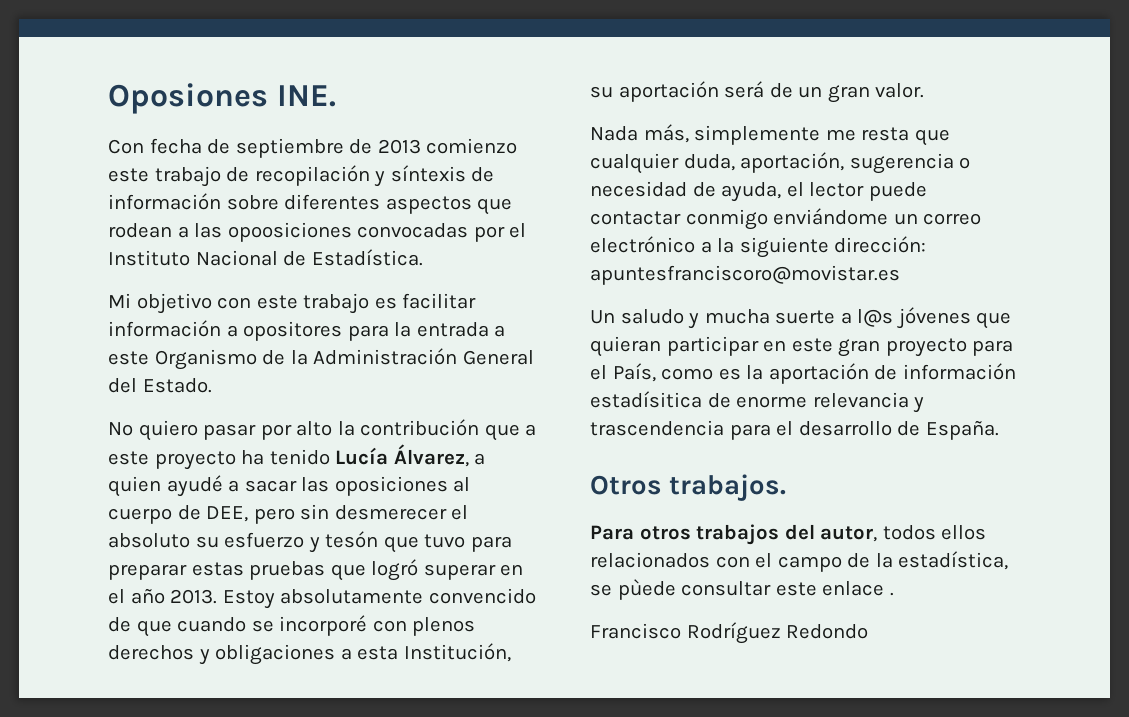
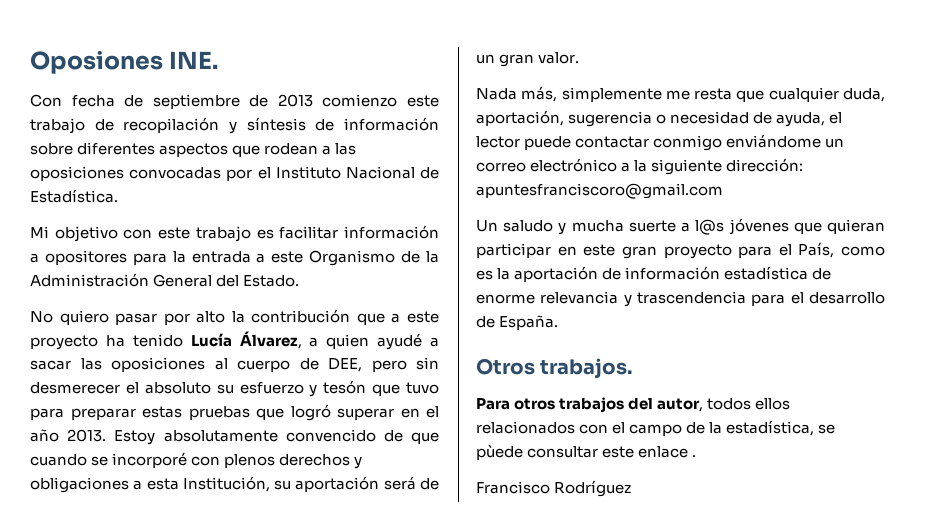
- Con fecha de septiembre de 2013 comienzo este trabajo de recopilación y síntexis de información sobre diferentes aspectos que rodean a las opoosiciones convocadas por el Instituto Nacional de Estadística.
+ Con fecha de septiembre de 2013 comienzo este trabajo de recopilación y síntesis de información sobre diferentes aspectos que rodean a las oposiciones convocadas por el Instituto Nacional de Estadística.
- Nada más, simplemente me resta que cualquier duda, aportación, sugerencia o necesidad de ayuda, el lector puede contactar conmigo enviándome un correo electrónico a la siguiente dirección: apuntesfranciscoro@movistar.es
+ Nada más, simplemente me resta que cualquier duda, aportación, sugerencia o necesidad de ayuda, el lector puede contactar conmigo enviándome un correo electrónico a la siguiente dirección: apuntesfranciscoro@gmail.com
- Un saludo y mucha suerte a l@s jóvenes que quieran participar en este gran proyecto para el País, como es la aportación de información estadísitica de enorme relevancia y trascendencia para el desarrollo de España.
+ Un saludo y mucha suerte a l@s jóvenes que quieran participar en este gran proyecto para el País, como es la aportación de información estadística de enorme relevancia y trascendencia para el desarrollo de España.
- Francisco Rodríguez Redondo
+ Francisco Rodríguez

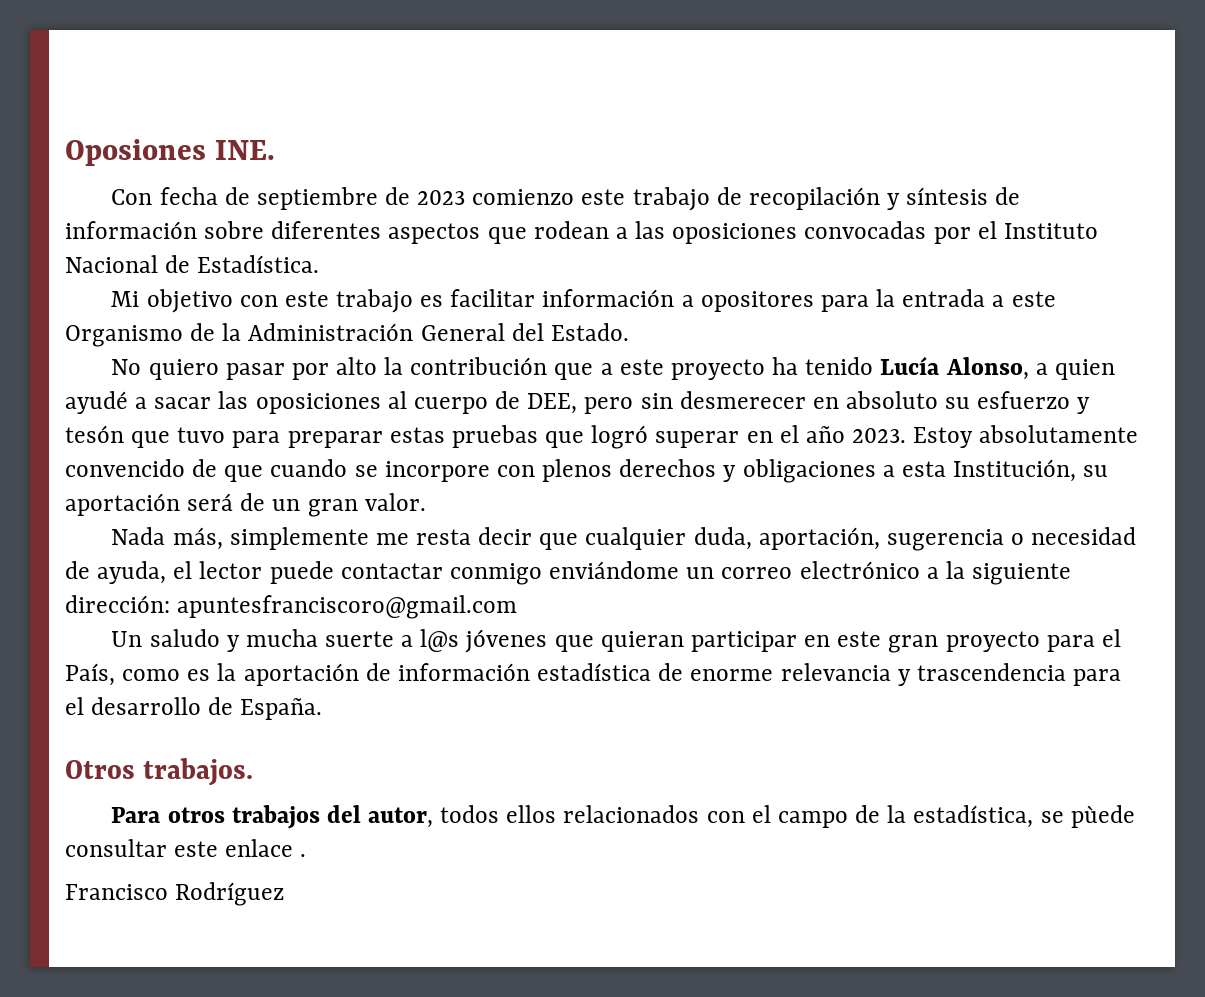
- Con fecha de septiembre de 2013 comienzo este trabajo de recopilación y síntesis de información sobre diferentes aspectos que rodean a las oposiciones convocadas por el Instituto Nacional de Estadística.
+ Con fecha de septiembre de 2023 comienzo este trabajo de recopilación y síntesis de información sobre diferentes aspectos que rodean a las oposiciones convocadas por el Instituto Nacional de Estadística.
- No quiero pasar por alto la contribución que a este proyecto ha tenido Lucía Álvarez, a quien ayudé a sacar las oposiciones al cuerpo de DEE, pero sin desmerecer el absoluto su esfuerzo y tesón que tuvo para preparar estas pruebas que logró superar en el año 2013.
+ No quiero pasar por alto la contribución que a este proyecto ha tenido Lucía Alonso, a quien ayudé a sacar las oposiciones al cuerpo de DEE, pero sin desmerecer en absoluto su esfuerzo y tesón que tuvo para preparar estas pruebas que logró superar en el año 2023.
- Estoy absolutamente convencido de que cuando se incorporé con plenos derechos y obligaciones a esta Institución, su aportación será de un gran valor.
+ Estoy absolutamente convencido de que cuando se incorpore con plenos derechos y obligaciones a esta Institución, su aportación será de un gran valor.
- Nada más, simplemente me resta que cualquier duda, aportación, sugerencia o necesidad de ayuda, el lector puede contactar conmigo enviándome un correo electrónico a la siguiente dirección: apuntesfranciscoro@gmail.com
+ Nada más, simplemente me resta decir que cualquier duda, aportación, sugerencia o necesidad de ayuda, el lector puede contactar conmigo enviándome un correo electrónico a la siguiente dirección: apuntesfranciscoro@gmail.com

